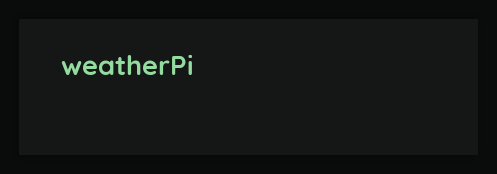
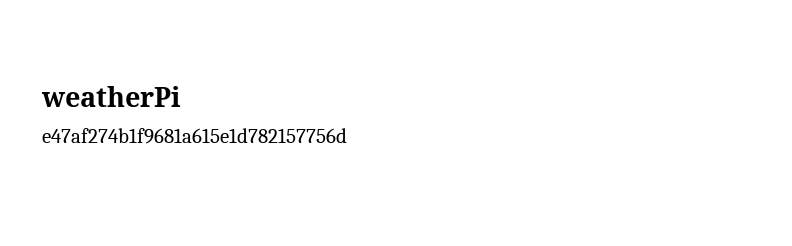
+ e47af274b1f9681a615e1d782157756d

